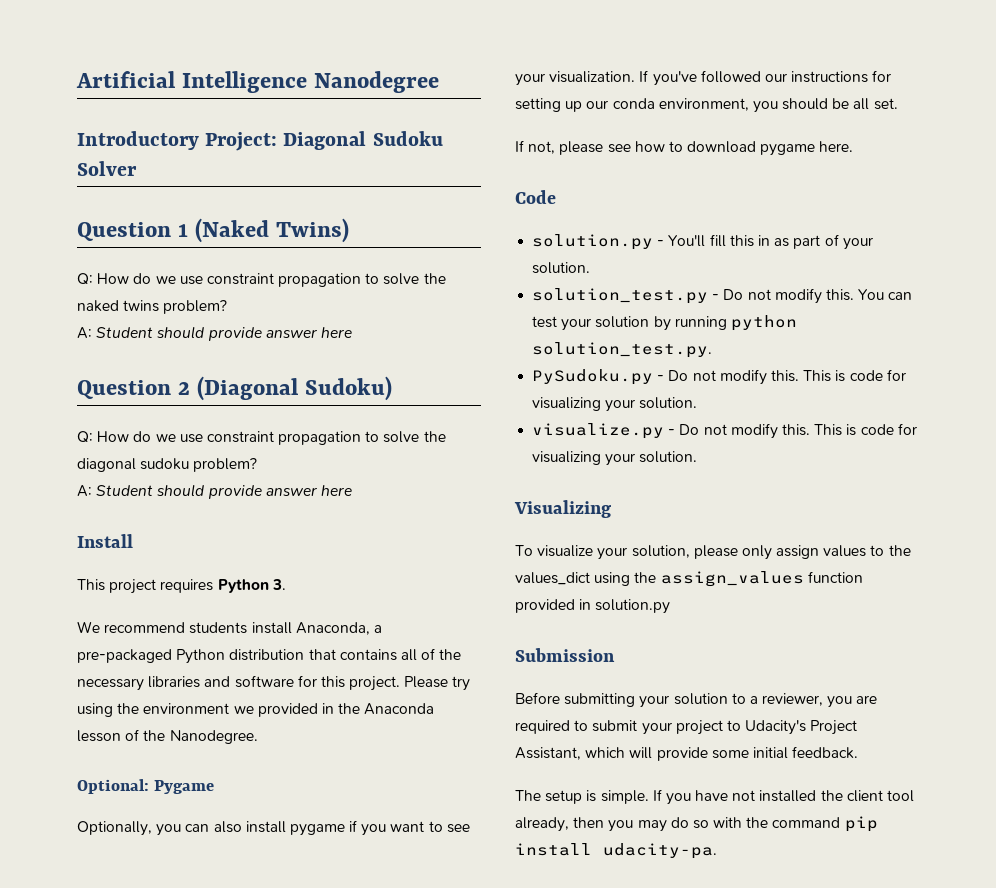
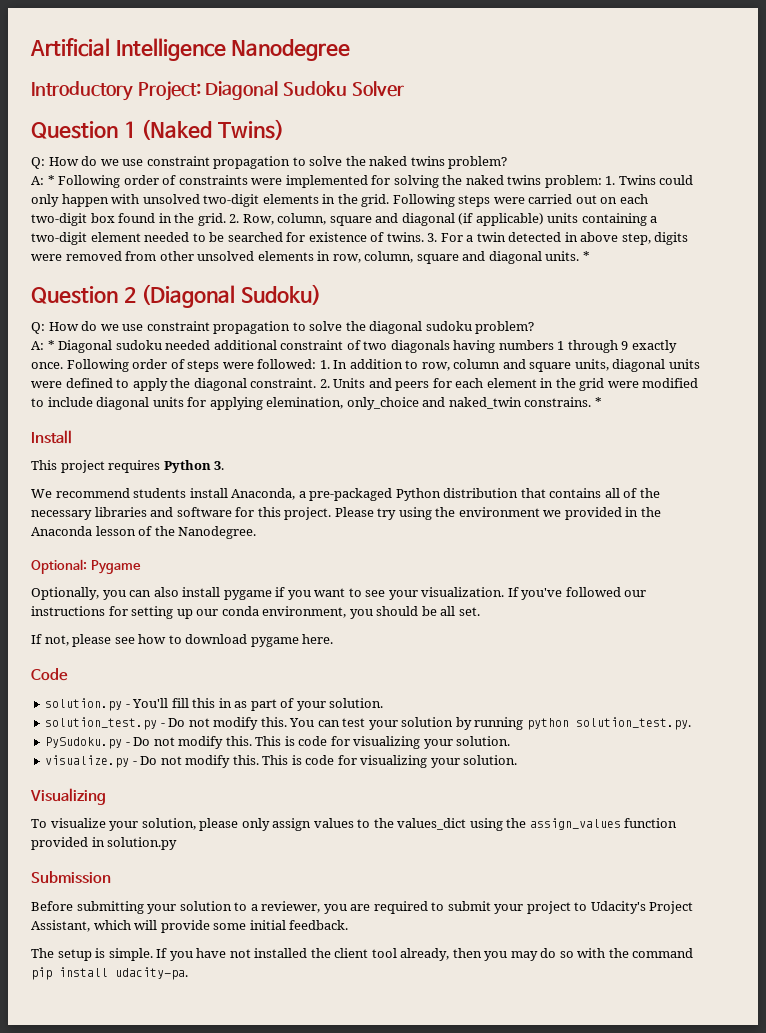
  Q: How do we use constraint propagation to solve the naked twins problem?
- A: Student should provide answer here
+ A: * Following order of constraints were implemented for solving the naked twins problem: 1. Twins could only happen with unsolved two-digit elements in the grid. Following steps were carried out on each two-digit box found in the grid. 2. Row, column, square and diagonal (if applicable) units containing a two-digit element needed to be searched for existence of twins. 3. For a twin detected in above step, digits were removed from other unsolved elements in row, column, square and diagonal units. *
  Q: How do we use constraint propagation to solve the diagonal sudoku problem?
- A: Student should provide answer here
+ A: * Diagonal sudoku needed additional constraint of two diagonals having numbers 1 through 9 exactly once. Following order of steps were followed: 1. In addition to row, column and square units, diagonal units were defined to apply the diagonal constraint. 2. Units and peers for each element in the grid were modified to include diagonal units for applying elemination, only_choice and naked_twin constrains. *

